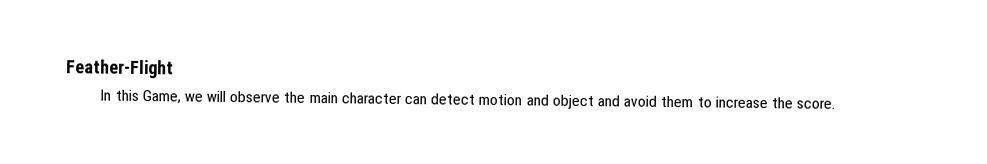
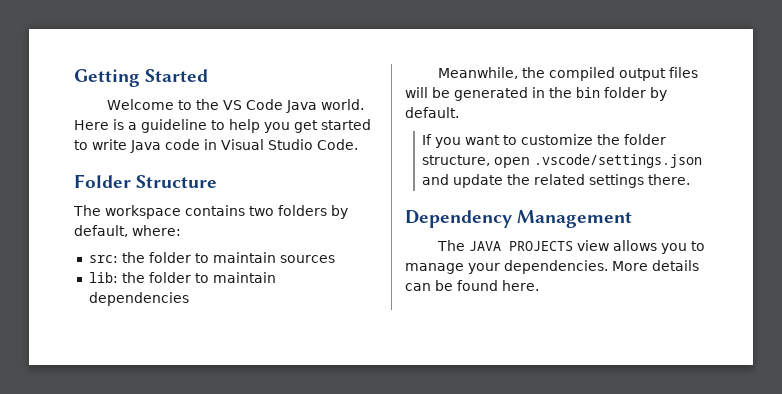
- Feather-Flight
- In this Game, we will observe the main character can detect motion and object and avoid them to increase the score.
+ Getting Started
+ Welcome to the VS Code Java world. Here is a guideline to help you get started to write Java code in Visual Studio Code.
+ Folder Structure
+ The workspace contains two folders by default, where:
+ src: the folder to maintain sources
+ lib: the folder to maintain dependencies
+ Meanwhile, the compiled output files will be generated in the bin folder by default.
+ If you want to customize the folder structure, open .vscode/settings.json and update the related settings there.
+ Dependency Management
+ The JAVA PROJECTS view allows you to manage your dependencies. More details can be found here.

